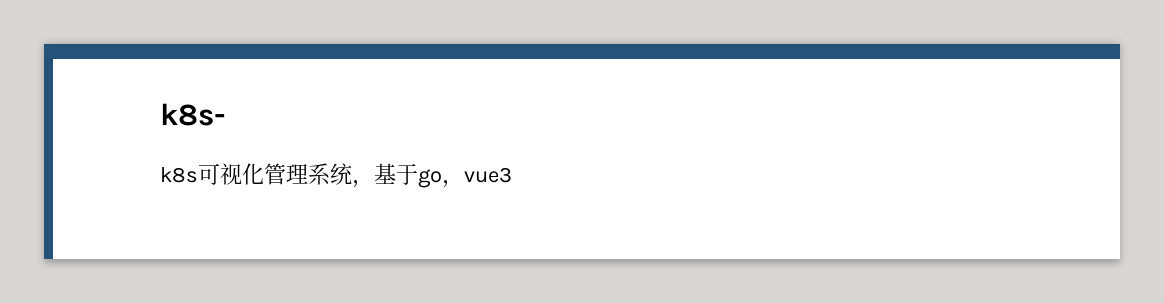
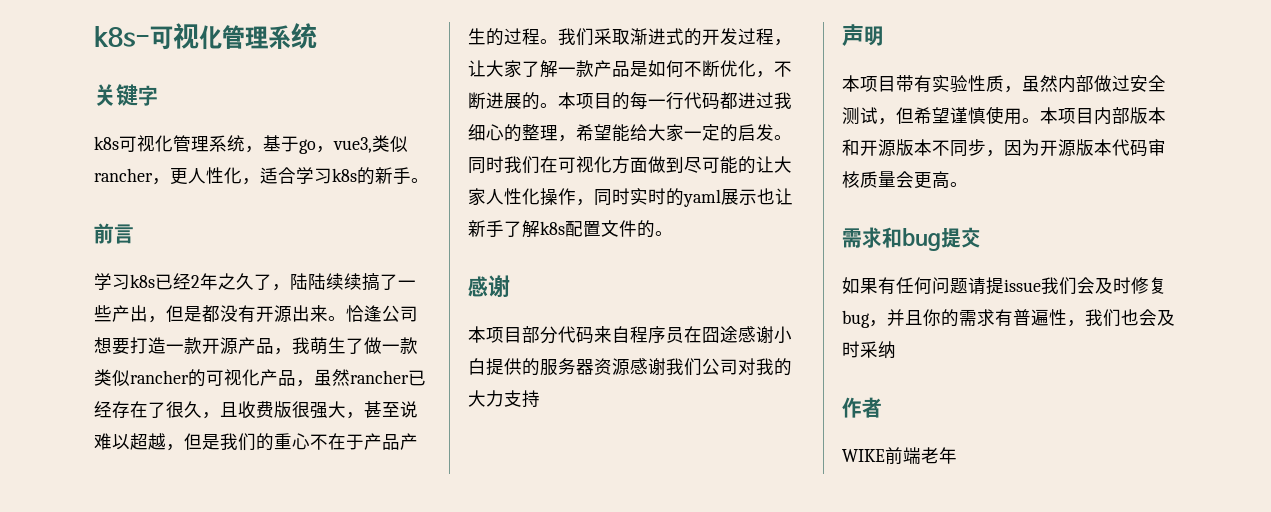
- k8s-
+ k8s-可视化管理系统
+ 关键字
- k8s可视化管理系统，基于go，vue3
+ k8s可视化管理系统，基于go，vue3,类似rancher，更人性化，适合学习k8s的新手。
+ 前言
+ 学习k8s已经2年之久了，陆陆续续搞了一些产出，但是都没有开源出来。恰逢公司想要打造一款开源产品，我萌生了做一款类似rancher的可视化产品，虽然rancher已经存在了很久，且收费版很强大，甚至说难以超越，但是我们的重心不在于产品产生的过程。我们采取渐进式的开发过程，让大家了解一款产品是如何不断优化，不断进展的。本项目的每一行代码都进过我细心的整理，希望能给大家一定的启发。同时我们在可视化方面做到尽可能的让大家人性化操作，同时实时的yaml展示也让新手了解k8s配置文件的。
+ 感谢
+ 本项目部分代码来自程序员在囧途感谢小白提供的服务器资源感谢我们公司对我的大力支持
+ 声明
+ 本项目带有实验性质，虽然内部做过安全测试，但希望谨慎使用。本项目内部版本和开源版本不同步，因为开源版本代码审核质量会更高。
+ 需求和bug提交
+ 如果有任何问题请提issue我们会及时修复bug，并且你的需求有普遍性，我们也会及时采纳
+ 作者
+ WIKE前端老年

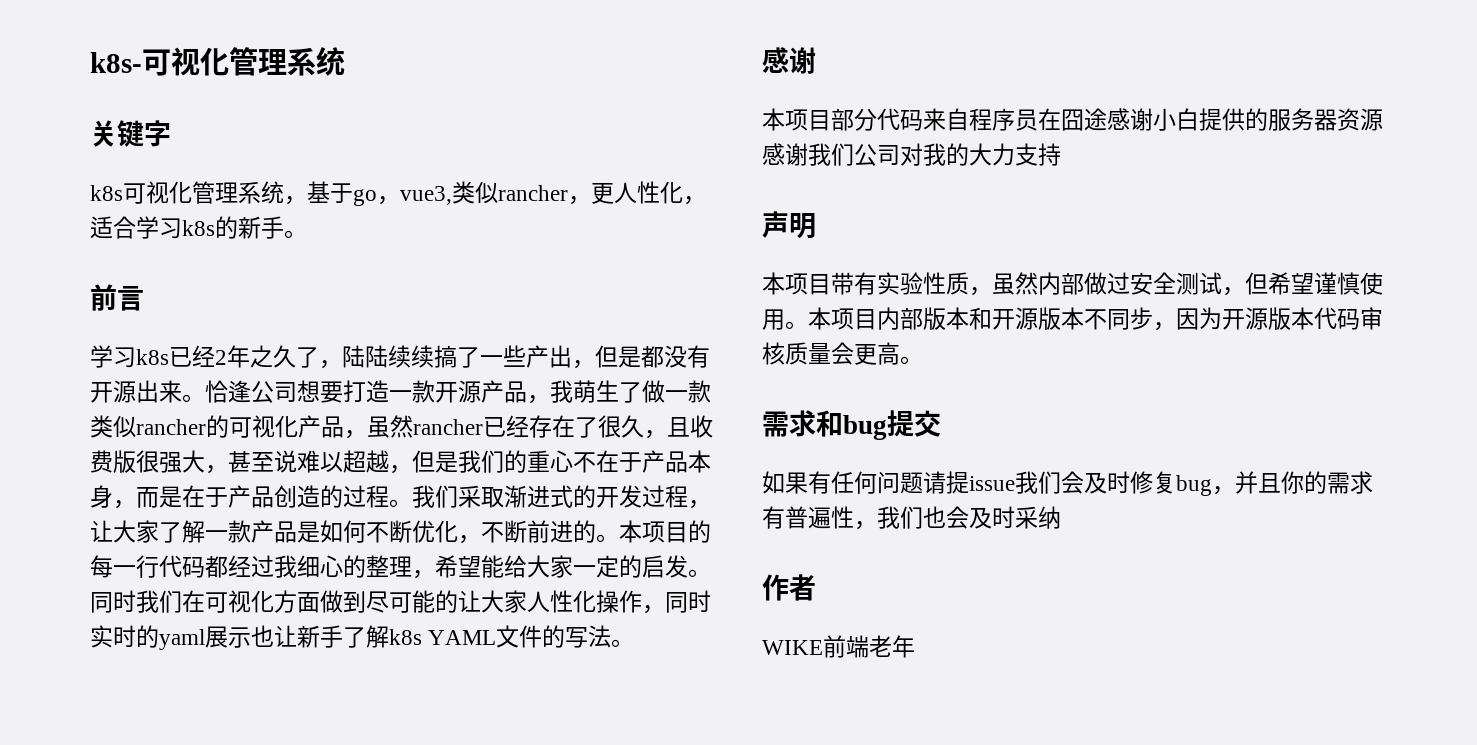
- 恰逢公司想要打造一款开源产品，我萌生了做一款类似rancher的可视化产品，虽然rancher已经存在了很久，且收费版很强大，甚至说难以超越，但是我们的重心不在于产品产生的过程。
+ 恰逢公司想要打造一款开源产品，我萌生了做一款类似rancher的可视化产品，虽然rancher已经存在了很久，且收费版很强大，甚至说难以超越，但是我们的重心不在于产品本身，而是在于产品创造的过程。
- 我们采取渐进式的开发过程，让大家了解一款产品是如何不断优化，不断进展的。
+ 我们采取渐进式的开发过程，让大家了解一款产品是如何不断优化，不断前进的。
- 本项目的每一行代码都进过我细心的整理，希望能给大家一定的启发。
+ 本项目的每一行代码都经过我细心的整理，希望能给大家一定的启发。
- 同时我们在可视化方面做到尽可能的让大家人性化操作，同时实时的yaml展示也让新手了解k8s配置文件的。
+ 同时我们在可视化方面做到尽可能的让大家人性化操作，同时实时的yaml展示也让新手了解k8s YAML文件的写法。

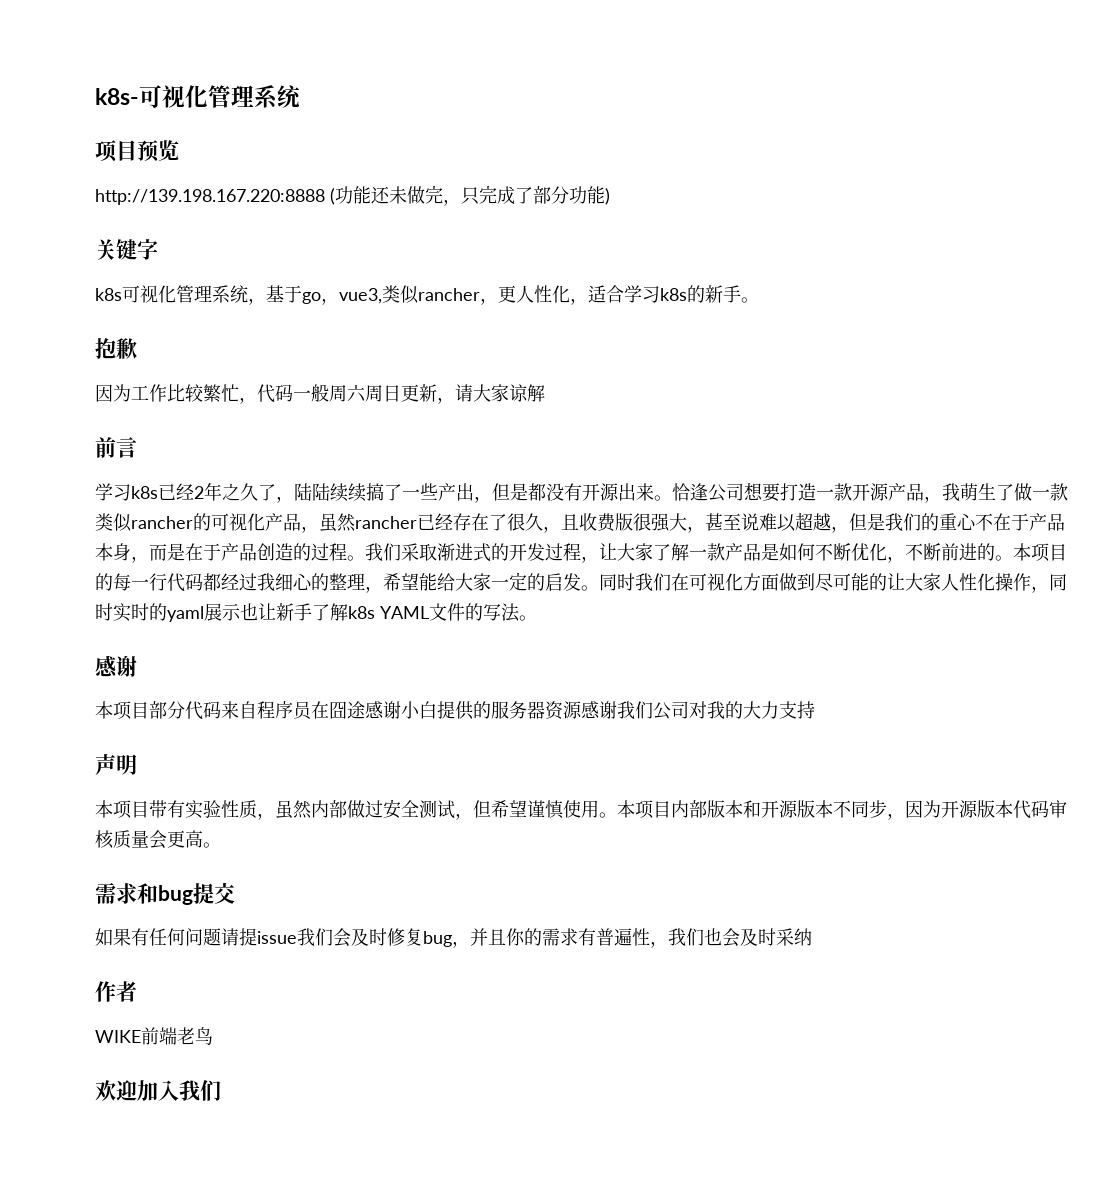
+ 项目预览
+ http://139.198.167.220:8888 (功能还未做完，只完成了部分功能)
+ 抱歉
+ 因为工作比较繁忙，代码一般周六周日更新，请大家谅解
- WIKE前端老年
+ WIKE前端老鸟
+ 欢迎加入我们

